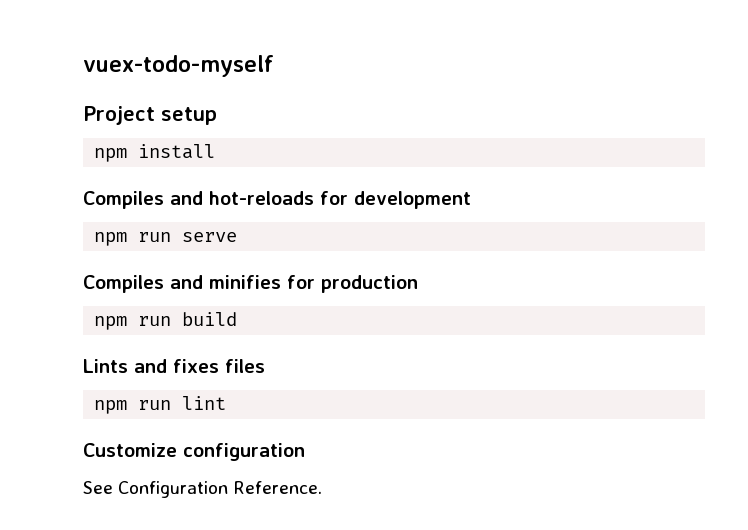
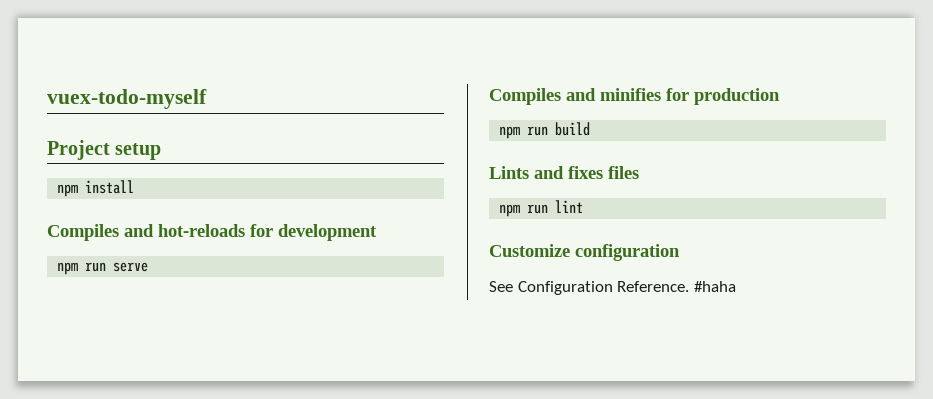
+ #haha

